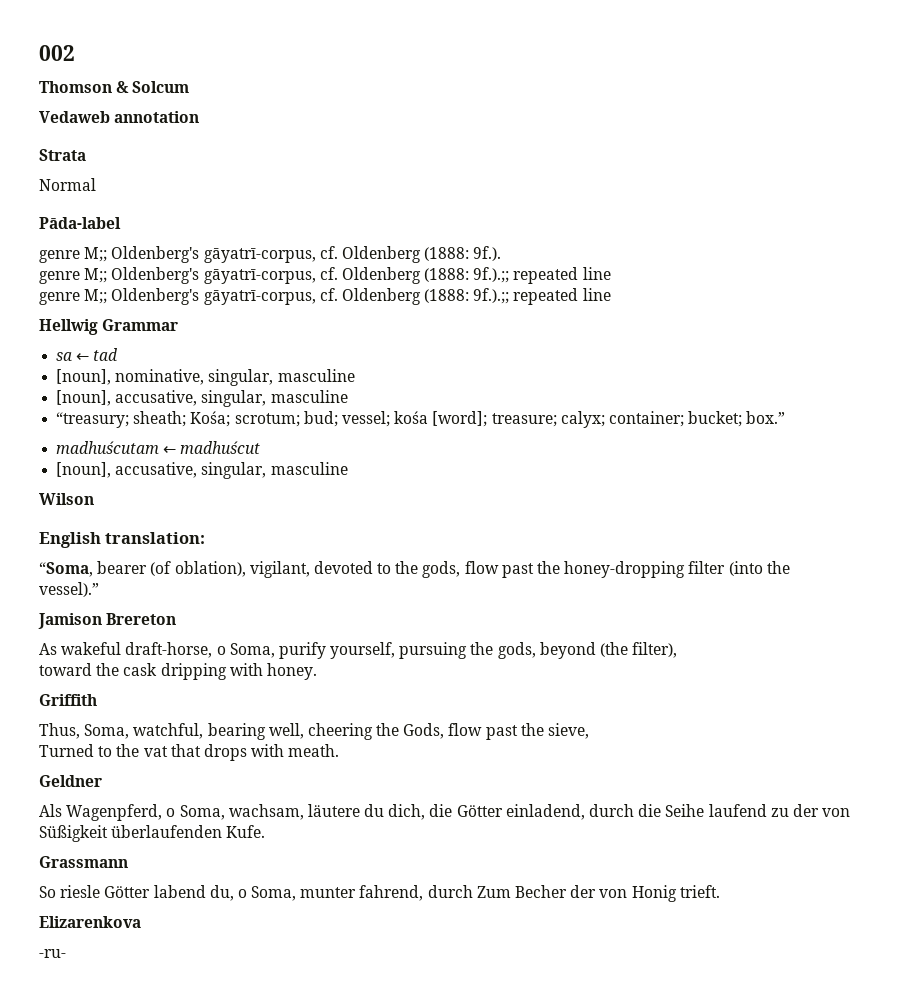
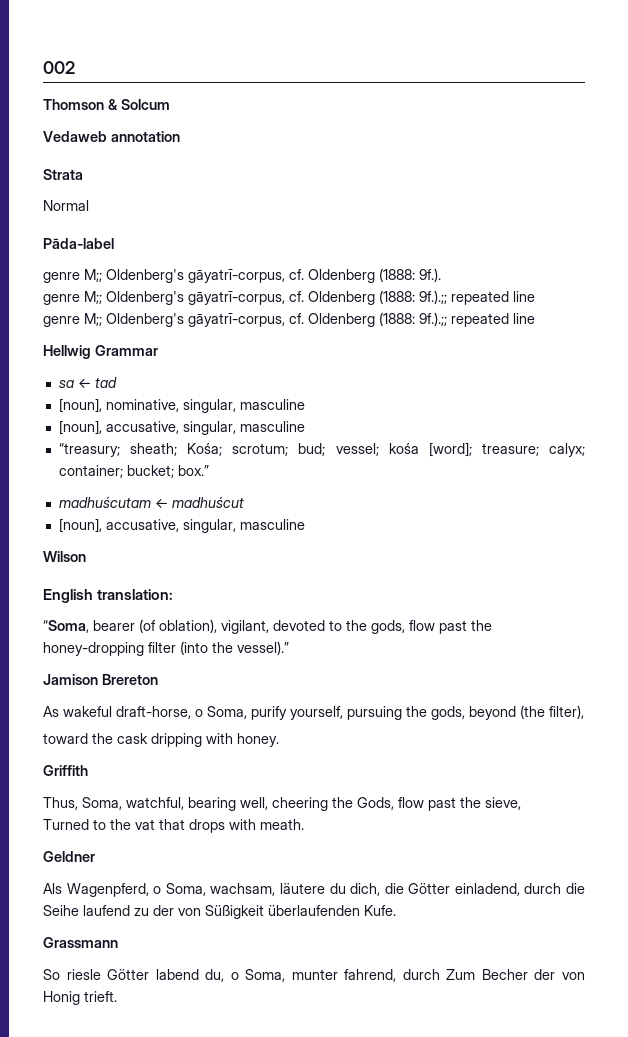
- Elizarenkova
- -ru-

